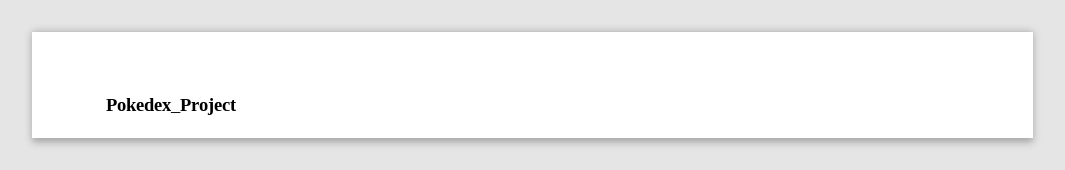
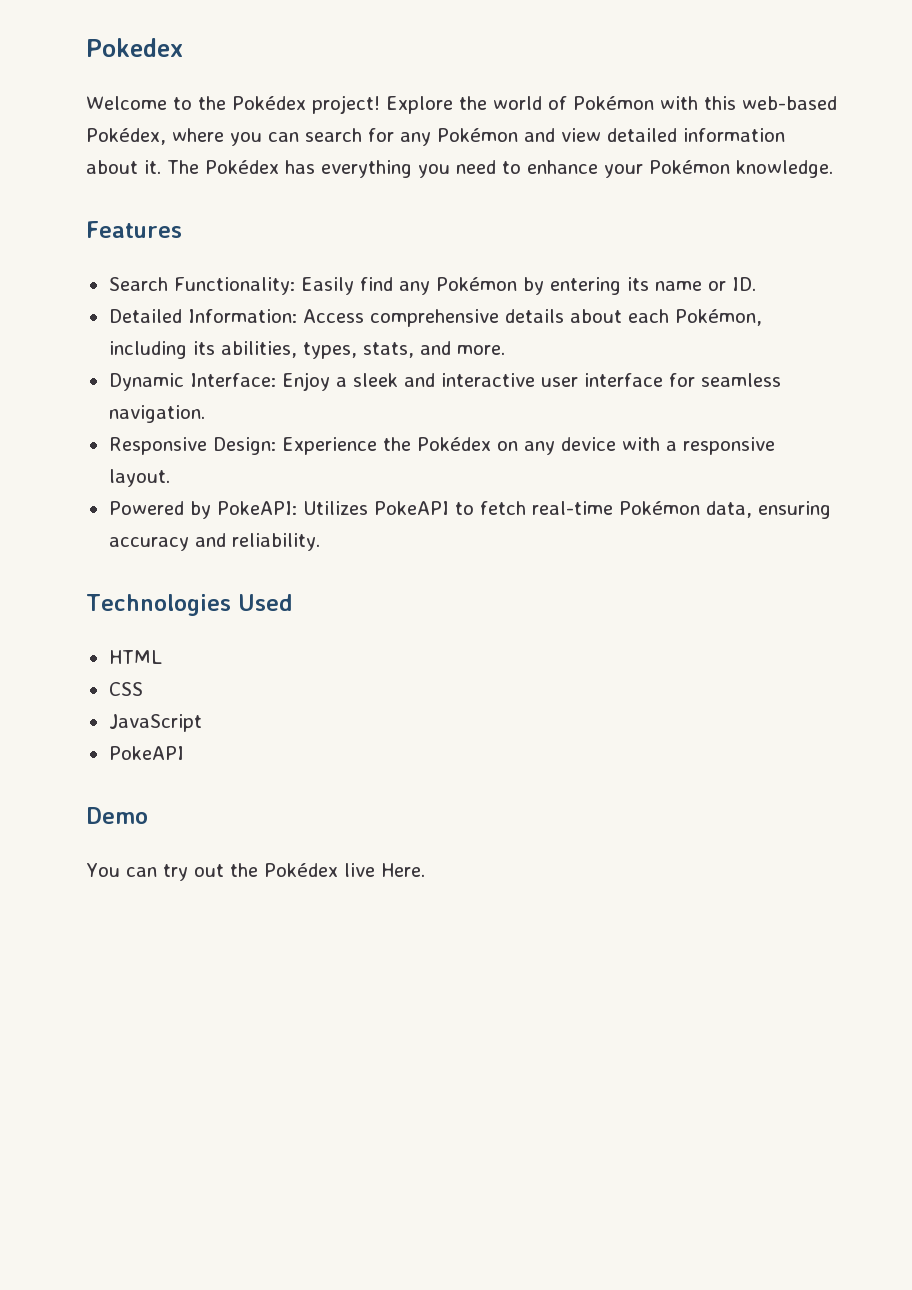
- Pokedex_Project
+ Pokedex
+ Welcome to the Pokédex project! Explore the world of Pokémon with this web-based Pokédex, where you can search for any Pokémon and view detailed information about it. The Pokédex has everything you need to enhance your Pokémon knowledge.
+ Features
+ Search Functionality: Easily find any Pokémon by entering its name or ID.
+ Detailed Information: Access comprehensive details about each Pokémon, including its abilities, types, stats, and more.
+ Dynamic Interface: Enjoy a sleek and interactive user interface for seamless navigation.
+ Responsive Design: Experience the Pokédex on any device with a responsive layout.
+ Powered by PokeAPI: Utilizes PokeAPI to fetch real-time Pokémon data, ensuring accuracy and reliability.
+ Technologies Used
+ HTML
+ CSS
+ JavaScript
+ PokeAPI
+ Demo
+ You can try out the Pokédex live Here.

